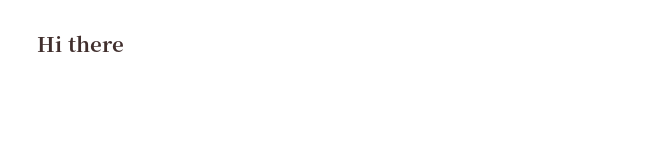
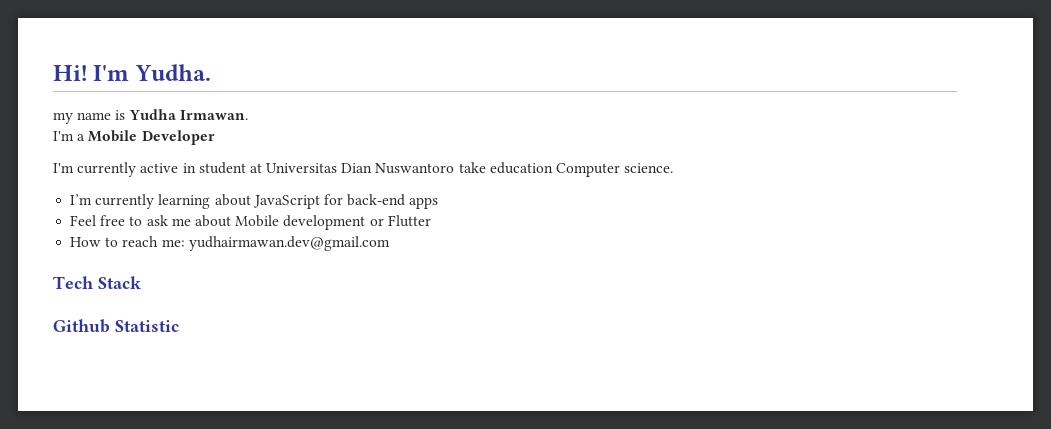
- Hi there
+ Hi! I'm Yudha.
+ my name is Yudha Irmawan.
+ I'm a Mobile Developer
+ I'm currently active in student at Universitas Dian Nuswantoro take education Computer science.
+ I’m currently learning about JavaScript for back-end apps
+ Feel free to ask me about Mobile development or Flutter
+ How to reach me: yudhairmawan.dev@gmail.com
+ Tech Stack
+ Github Statistic

